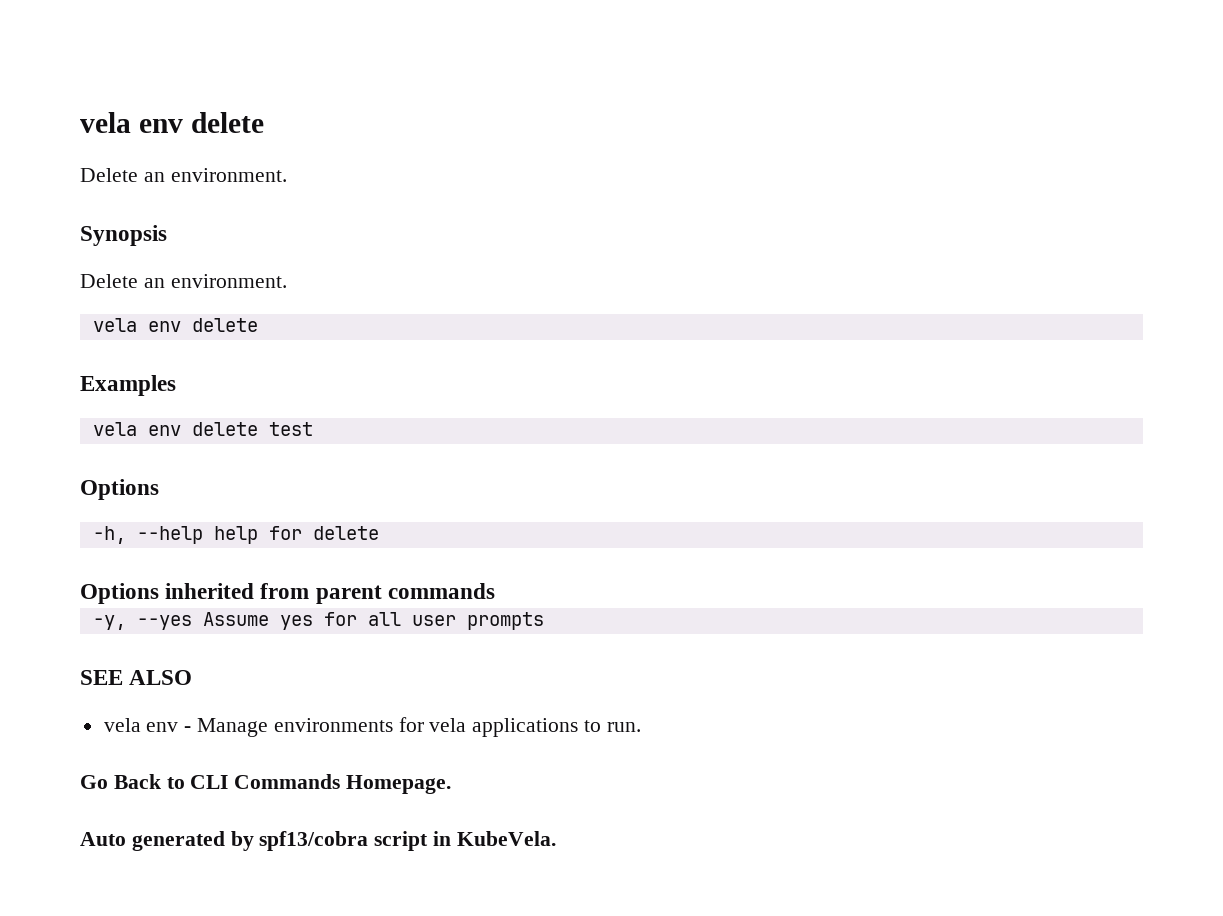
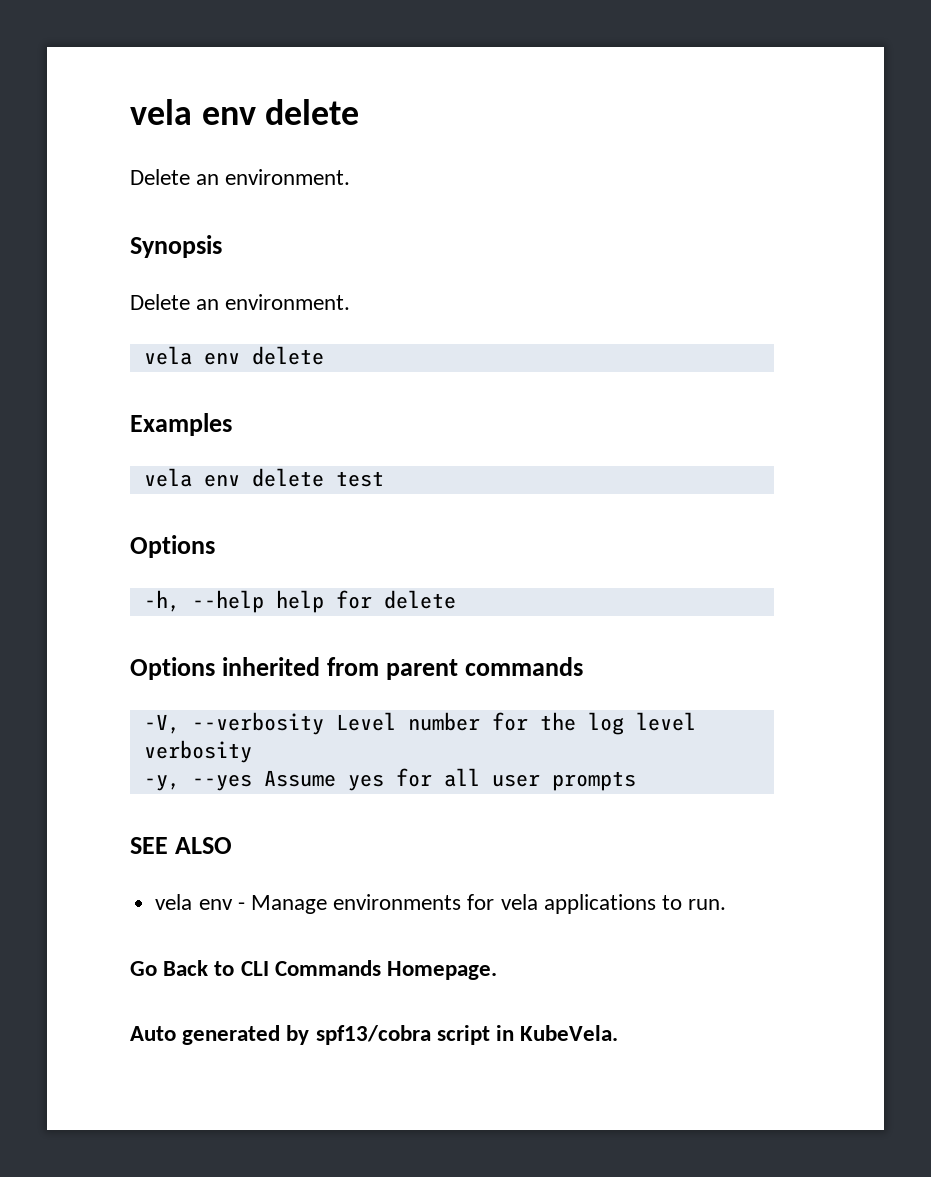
+ -V, --verbosity Level number for the log level verbosity

